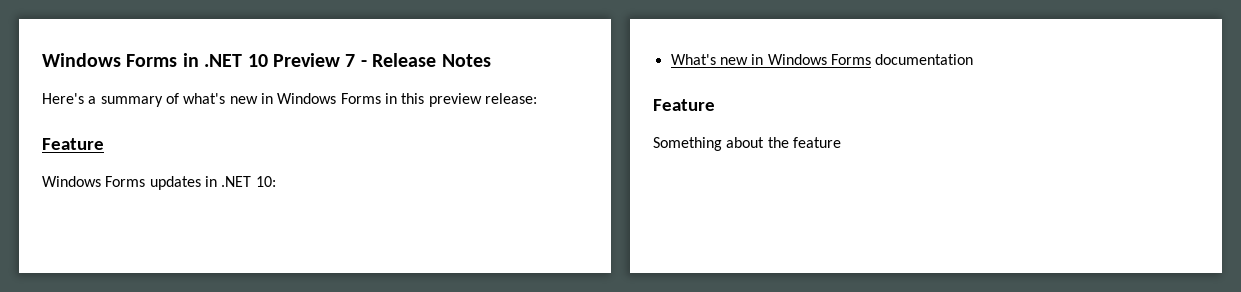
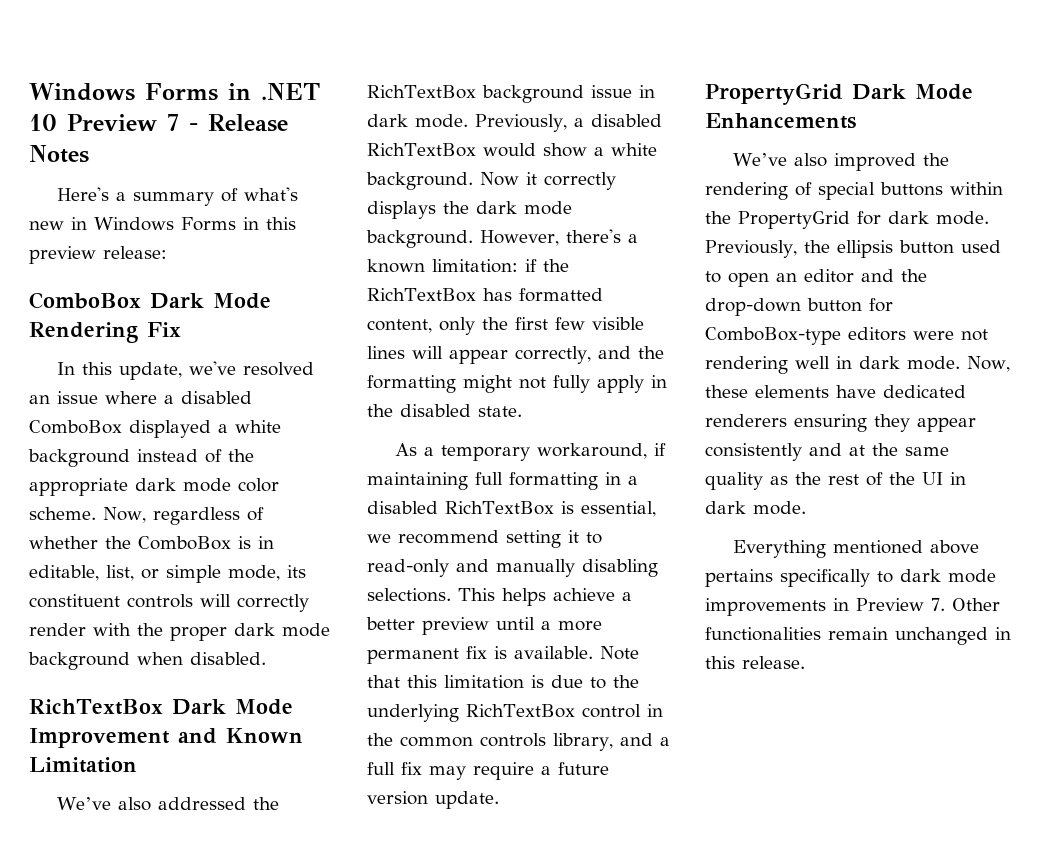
  Here's a summary of what's new in Windows Forms in this preview release:
- Feature
- Windows Forms updates in .NET 10:
- What's new in Windows Forms documentation
- Feature
- Something about the feature
+ ComboBox Dark Mode Rendering Fix
+ In this update, we've resolved an issue where a disabled ComboBox displayed a white background instead of the appropriate dark mode color scheme. Now, regardless of whether the ComboBox is in editable, list, or simple mode, its constituent controls will correctly render with the proper dark mode background when disabled.
+ RichTextBox Dark Mode Improvement and Known Limitation
+ We’ve also addressed the RichTextBox background issue in dark mode. Previously, a disabled RichTextBox would show a white background. Now it correctly displays the dark mode background. However, there's a known limitation: if the RichTextBox has formatted content, only the first few visible lines will appear correctly, and the formatting might not fully apply in the disabled state.
+ As a temporary workaround, if maintaining full formatting in a disabled RichTextBox is essential, we recommend setting it to read-only and manually disabling selections. This helps achieve a better preview until a more permanent fix is available. Note that this limitation is due to the underlying RichTextBox control in the common controls library, and a full fix may require a future version update.
+ PropertyGrid Dark Mode Enhancements
+ We’ve also improved the rendering of special buttons within the PropertyGrid for dark mode. Previously, the ellipsis button used to open an editor and the drop-down button for ComboBox-type editors were not rendering well in dark mode. Now, these elements have dedicated renderers ensuring they appear consistently and at the same quality as the rest of the UI in dark mode.
+ Everything mentioned above pertains specifically to dark mode improvements in Preview 7. Other functionalities remain unchanged in this release.

